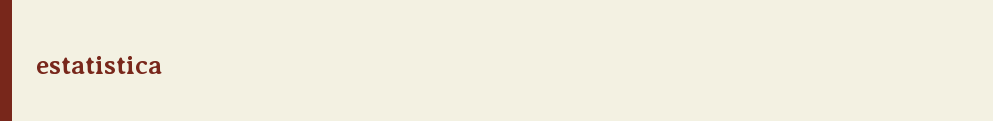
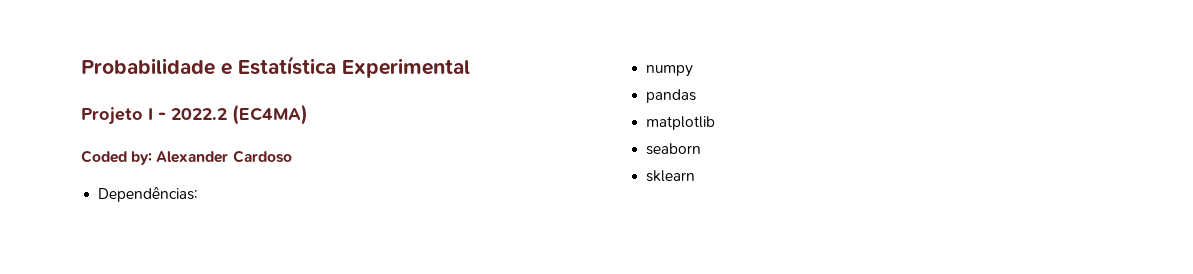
- estatistica
+ Probabilidade e Estatística Experimental
+ Projeto I - 2022.2 (EC4MA)
+ Coded by: Alexander Cardoso
+ Dependências:
+ numpy
+ pandas
+ matplotlib
+ seaborn
+ sklearn

